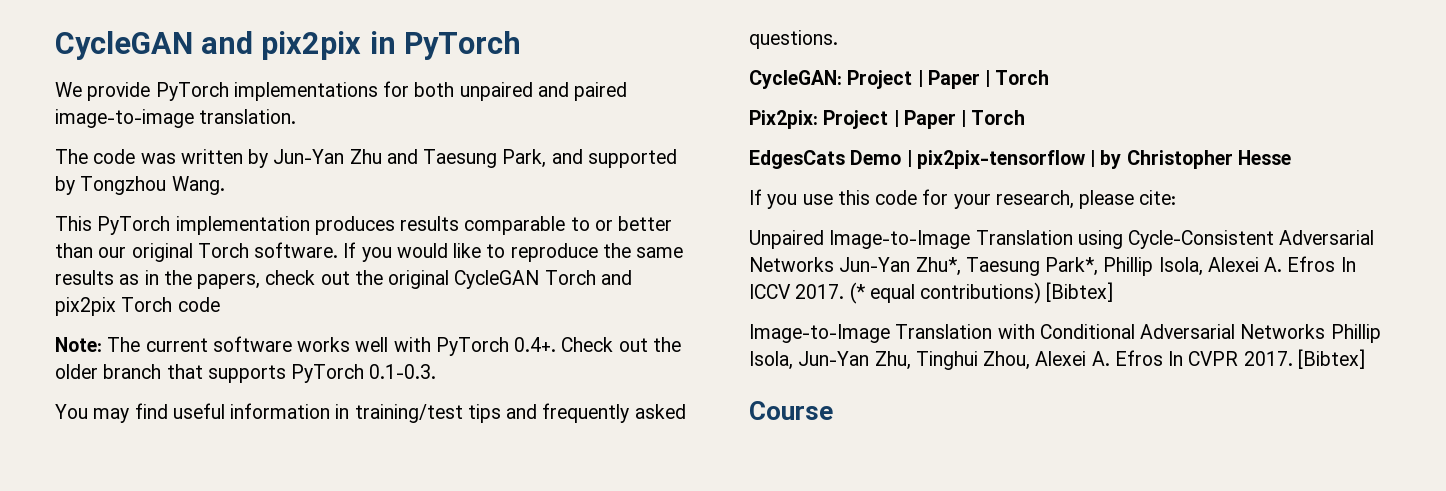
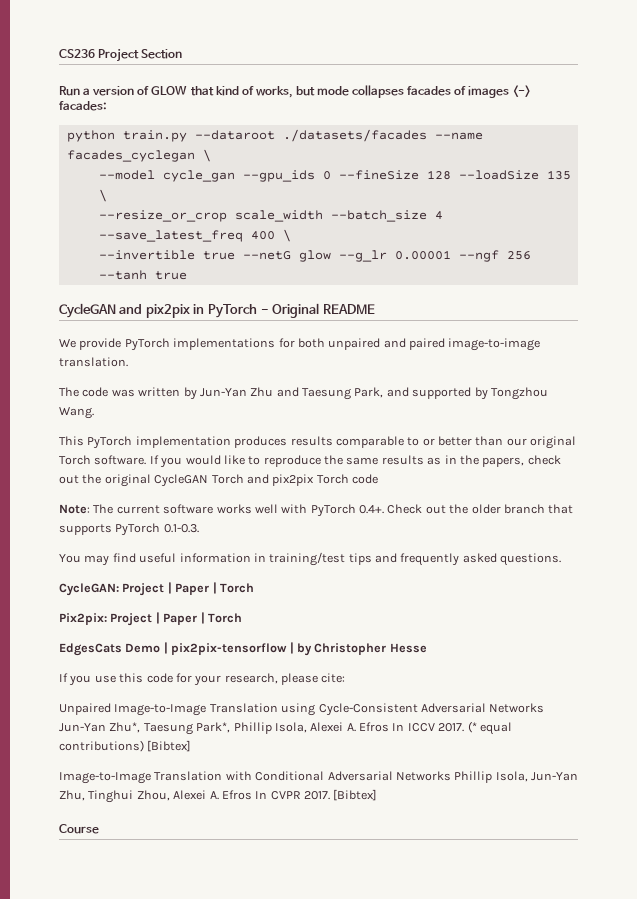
+ CS236 Project Section
+ Run a version of GLOW that kind of works, but mode collapses facades of images <-> facades:
+ python train.py --dataroot ./datasets/facades --name facades_cyclegan \
+ --model cycle_gan --gpu_ids 0 --fineSize 128 --loadSize 135 \
+ --resize_or_crop scale_width --batch_size 4 --save_latest_freq 400 \
+ --invertible true --netG glow --g_lr 0.00001 --ngf 256 --tanh true
- CycleGAN and pix2pix in PyTorch
+ CycleGAN and pix2pix in PyTorch - Original README

